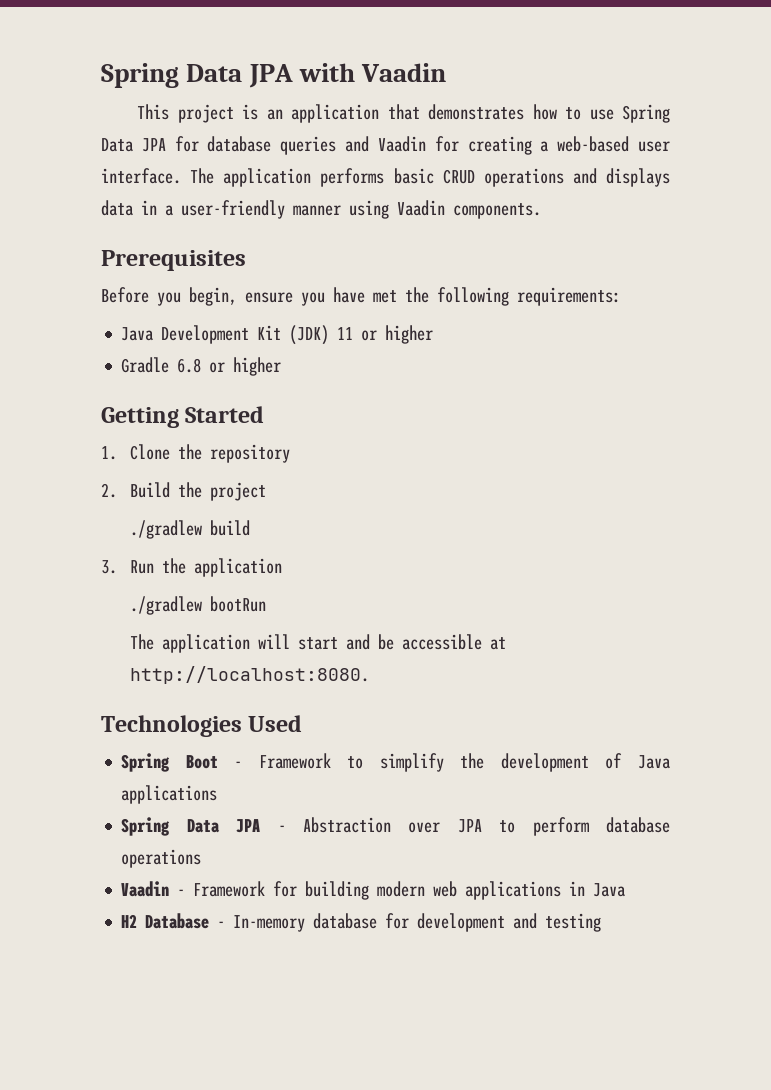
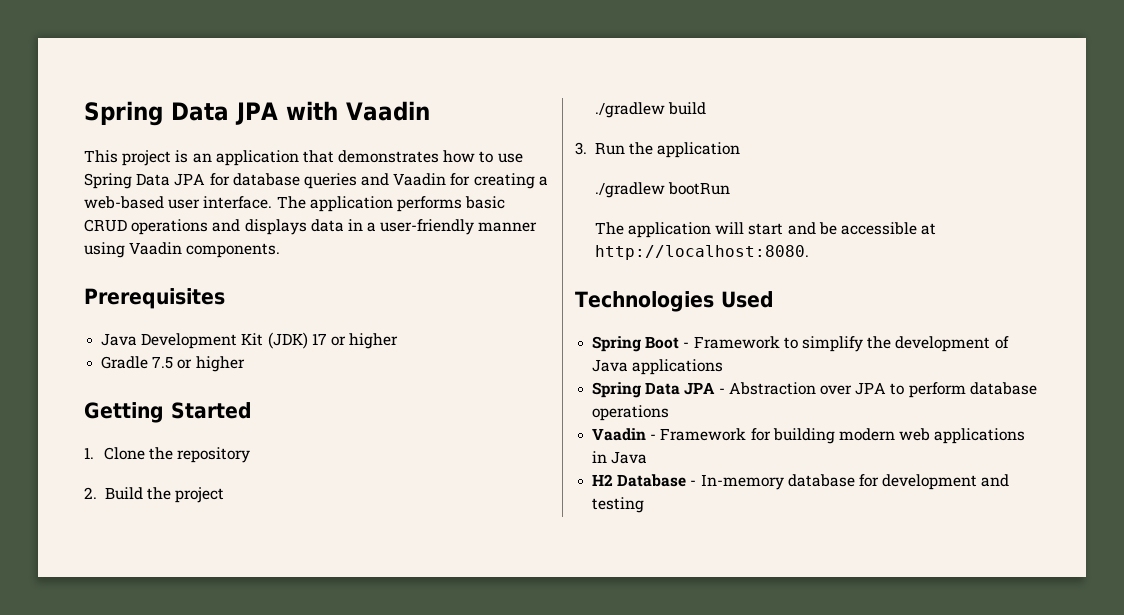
- Before you begin, ensure you have met the following requirements:
- Java Development Kit (JDK) 11 or higher
+ Java Development Kit (JDK) 17 or higher
- Gradle 6.8 or higher
+ Gradle 7.5 or higher

